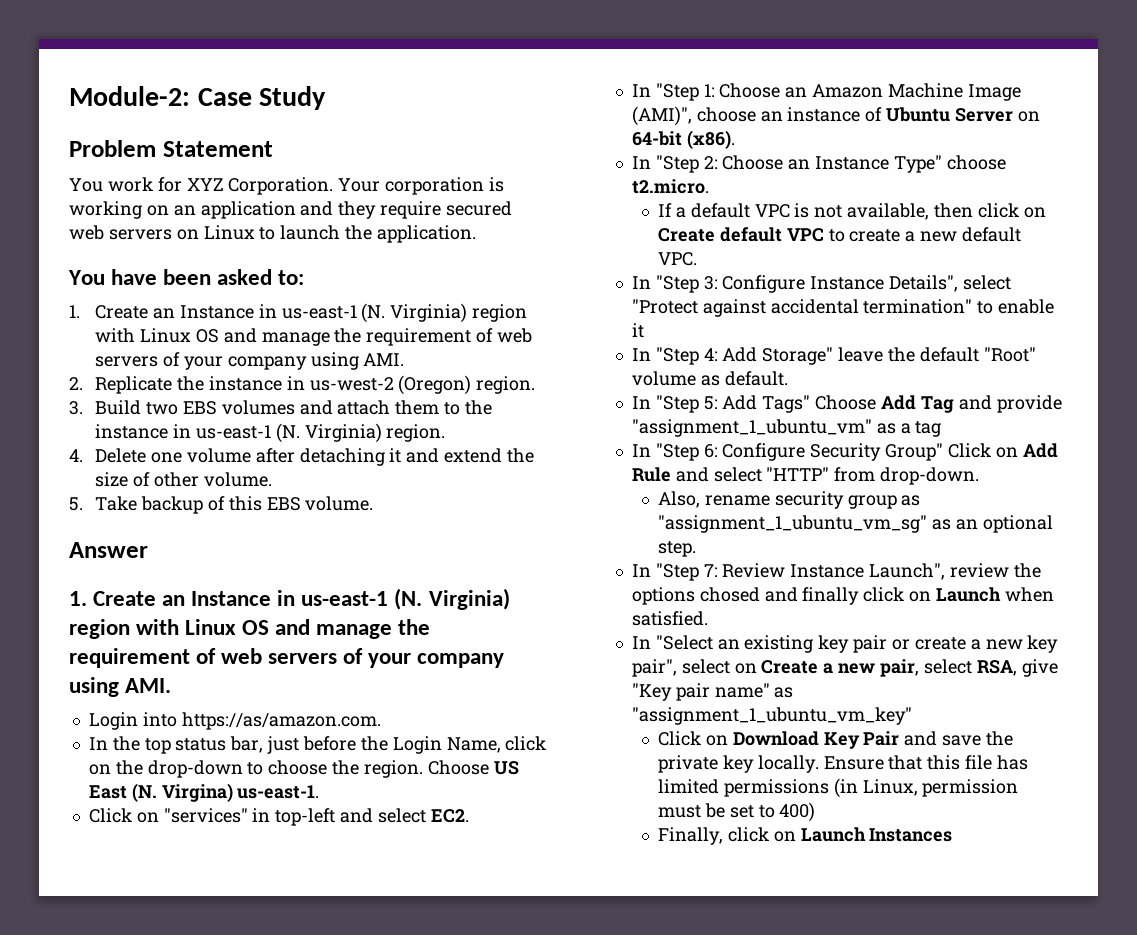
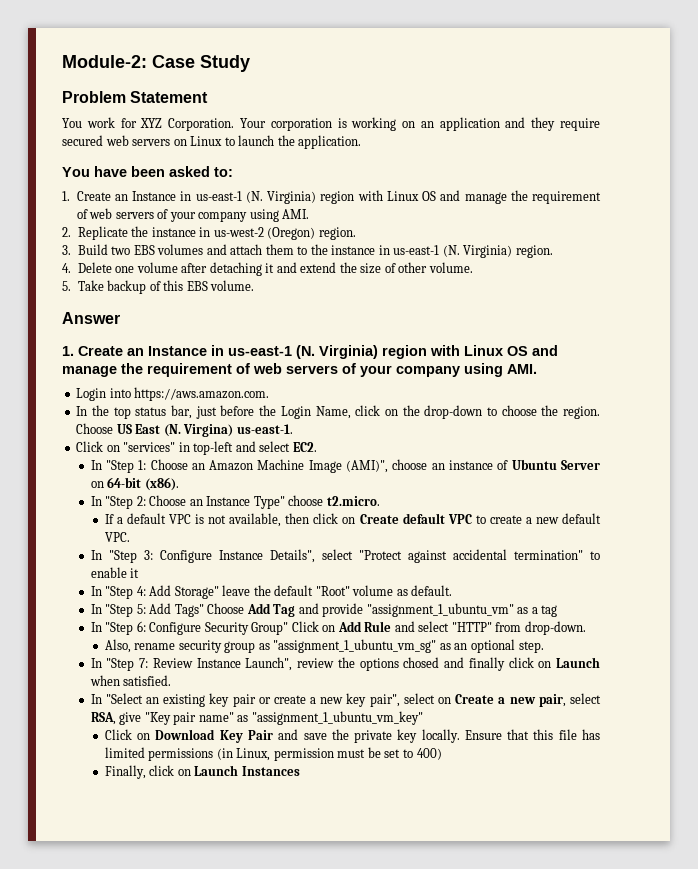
- Login into https://as/amazon.com.
+ Login into https://aws.amazon.com.

